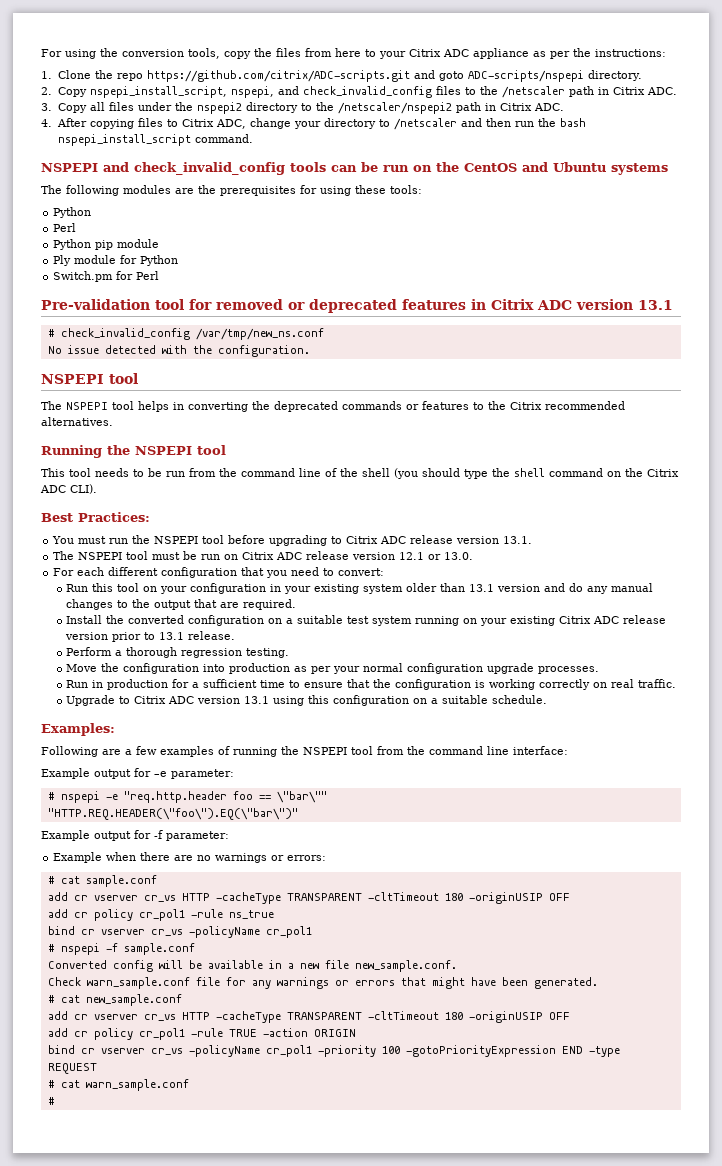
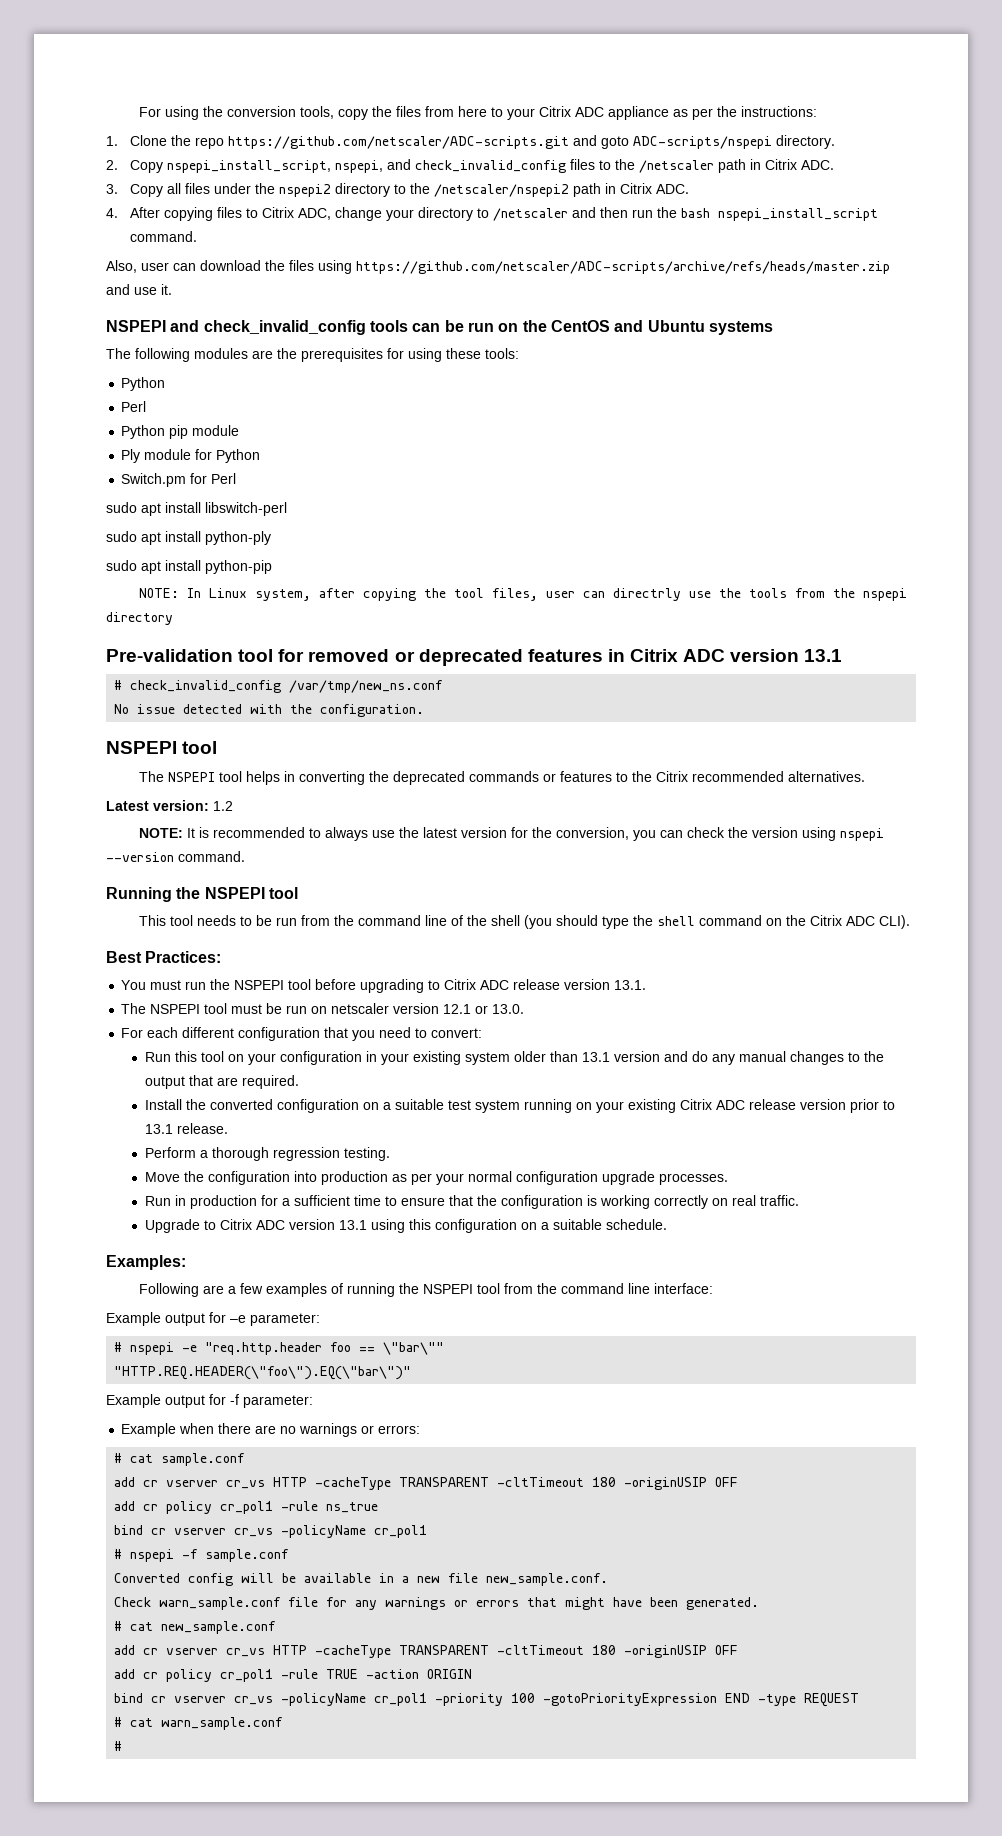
- 1. Clone the repo https://github.com/citrix/ADC-scripts.git and goto ADC-scripts/nspepi directory.
+ 1. Clone the repo https://github.com/netscaler/ADC-scripts.git and goto ADC-scripts/nspepi directory.
+ Also, user can download the files using https://github.com/netscaler/ADC-scripts/archive/refs/heads/master.zip and use it.
+ sudo apt install libswitch-perl
+ sudo apt install python-ply
+ sudo apt install python-pip
+ NOTE: In Linux system, after copying the tool files, user can directrly use the tools from the nspepi directory
+ Latest version: 1.2
+ NOTE: It is recommended to always use the latest version for the conversion, you can check the version using nspepi --version command.
- The NSPEPI tool must be run on Citrix ADC release version 12.1 or 13.0.
+ The NSPEPI tool must be run on netscaler version 12.1 or 13.0.

